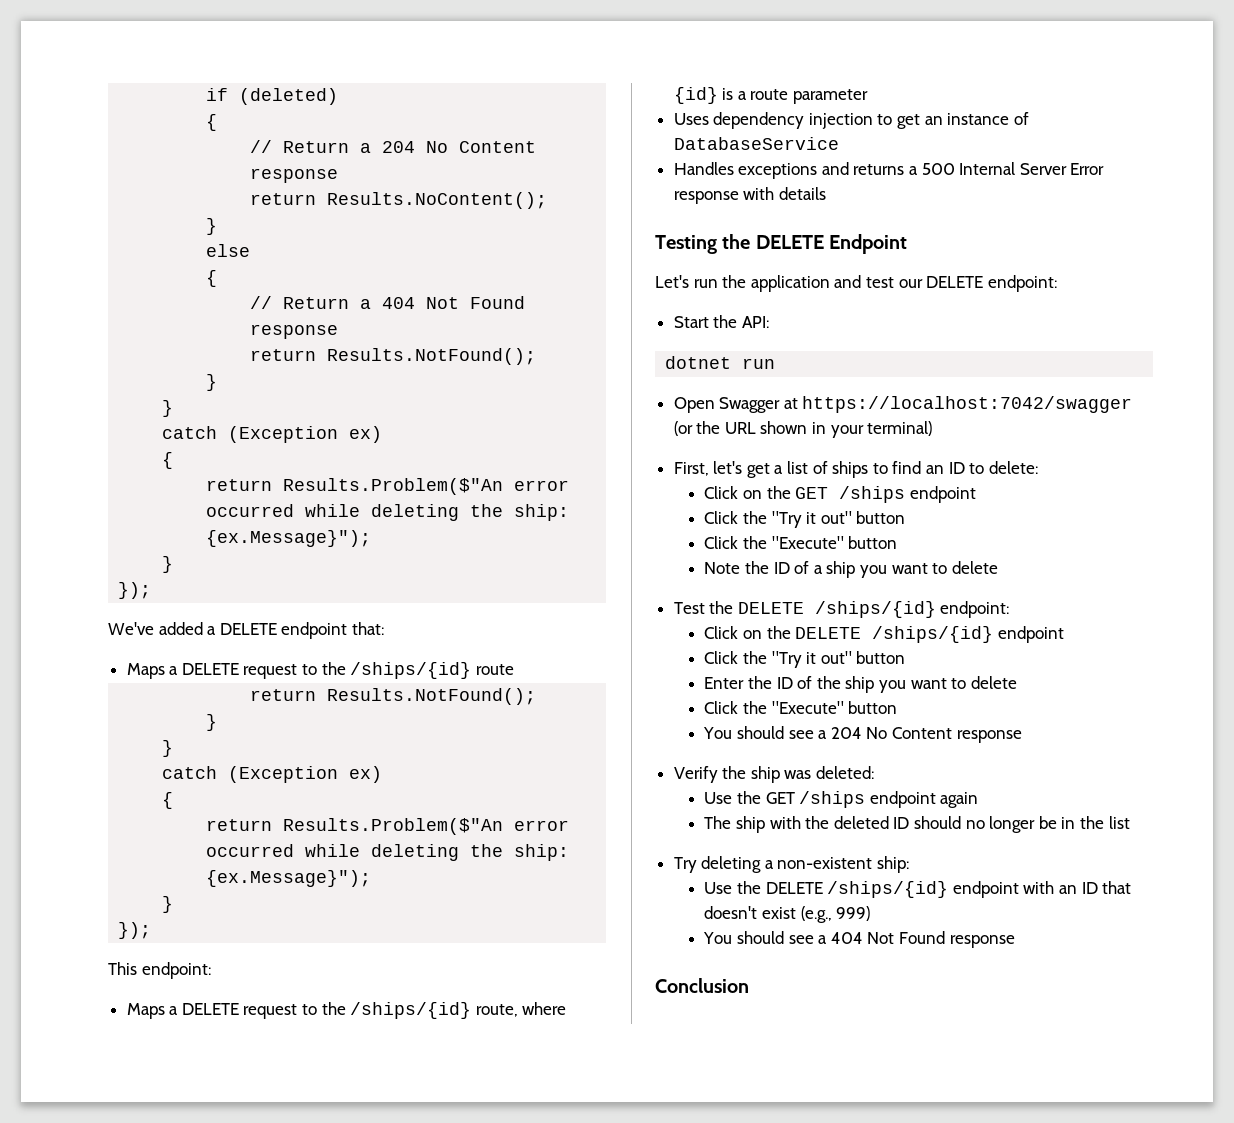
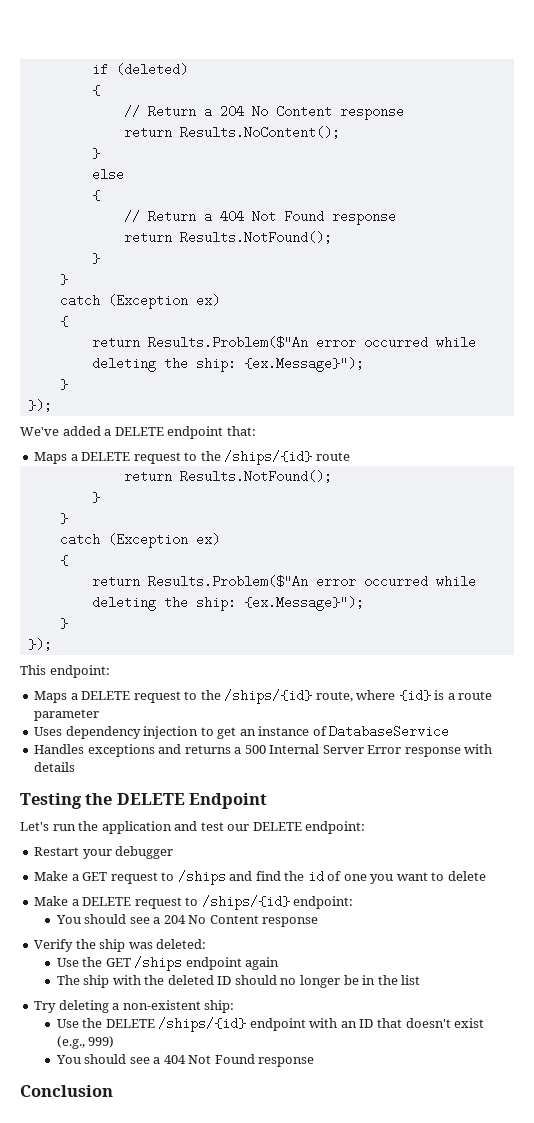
- Start the API:
- dotnet run
- Open Swagger at https://localhost:7042/swagger (or the URL shown in your terminal)
- First, let's get a list of ships to find an ID to delete:
- Click on the GET /ships endpoint
- Click the "Try it out" button
- Click the "Execute" button
- Note the ID of a ship you want to delete
- Test the DELETE /ships/{id} endpoint:
- Click on the DELETE /ships/{id} endpoint
- Click the "Try it out" button
- Enter the ID of the ship you want to delete
- Click the "Execute" button
+ Restart your debugger
+ Make a GET request to /ships and find the id of one you want to delete
+ Make a DELETE request to /ships/{id} endpoint:

